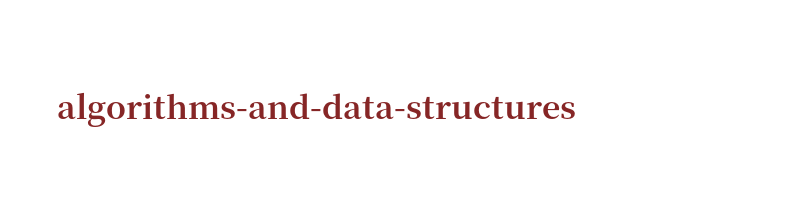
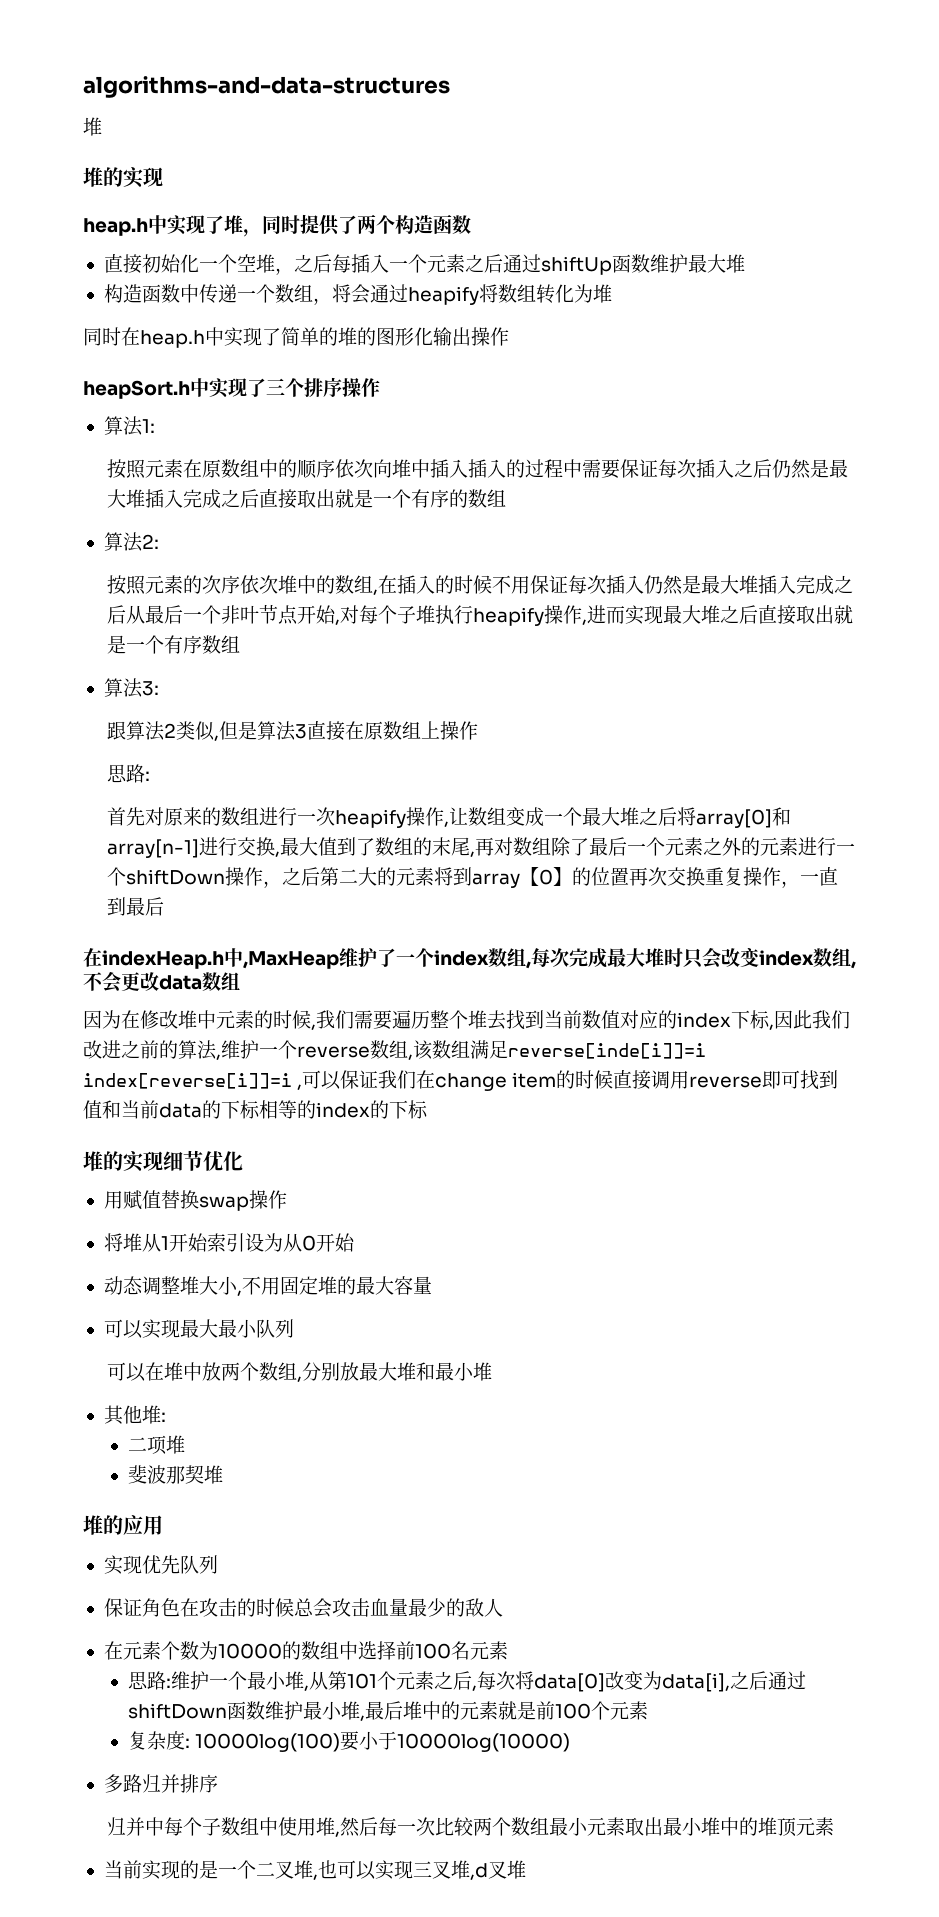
  algorithms-and-data-structures
+ 堆
+ 堆的实现
+ heap.h中实现了堆，同时提供了两个构造函数
+ 直接初始化一个空堆，之后每插入一个元素之后通过shiftUp函数维护最大堆
+ 构造函数中传递一个数组，将会通过heapify将数组转化为堆
+ 同时在heap.h中实现了简单的堆的图形化输出操作
+ heapSort.h中实现了三个排序操作
+ 算法1:
+ 按照元素在原数组中的顺序依次向堆中插入插入的过程中需要保证每次插入之后仍然是最大堆插入完成之后直接取出就是一个有序的数组
+ 算法2:
+ 按照元素的次序依次堆中的数组,在插入的时候不用保证每次插入仍然是最大堆插入完成之后从最后一个非叶节点开始,对每个子堆执行heapify操作,进而实现最大堆之后直接取出就是一个有序数组
+ 算法3:
+ 跟算法2类似,但是算法3直接在原数组上操作
+ 思路:
+ 首先对原来的数组进行一次heapify操作,让数组变成一个最大堆之后将array[0]和array[n-1]进行交换,最大值到了数组的末尾,再对数组除了最后一个元素之外的元素进行一个shiftDown操作，之后第二大的元素将到array【0】的位置再次交换重复操作，一直到最后
+ 在indexHeap.h中,MaxHeap维护了一个index数组,每次完成最大堆时只会改变index数组,不会更改data数组
+ 因为在修改堆中元素的时候,我们需要遍历整个堆去找到当前数值对应的index下标,因此我们改进之前的算法,维护一个reverse数组,该数组满足reverse[inde[i]]=i index[reverse[i]]=i ,可以保证我们在change item的时候直接调用reverse即可找到值和当前data的下标相等的index的下标
+ 堆的实现细节优化
+ 用赋值替换swap操作
+ 将堆从1开始索引设为从0开始
+ 动态调整堆大小,不用固定堆的最大容量
+ 可以实现最大最小队列
+ 可以在堆中放两个数组,分别放最大堆和最小堆
+ 其他堆:
+ 二项堆
+ 斐波那契堆
+ 堆的应用
+ 实现优先队列
+ 保证角色在攻击的时候总会攻击血量最少的敌人
+ 在元素个数为10000的数组中选择前100名元素
+ 思路:维护一个最小堆,从第101个元素之后,每次将data[0]改变为data[i],之后通过shiftDown函数维护最小堆,最后堆中的元素就是前100个元素
+ 复杂度: 10000log(100)要小于10000log(10000)
+ 多路归并排序
+ 归并中每个子数组中使用堆,然后每一次比较两个数组最小元素取出最小堆中的堆顶元素
+ 当前实现的是一个二叉堆,也可以实现三叉堆,d叉堆

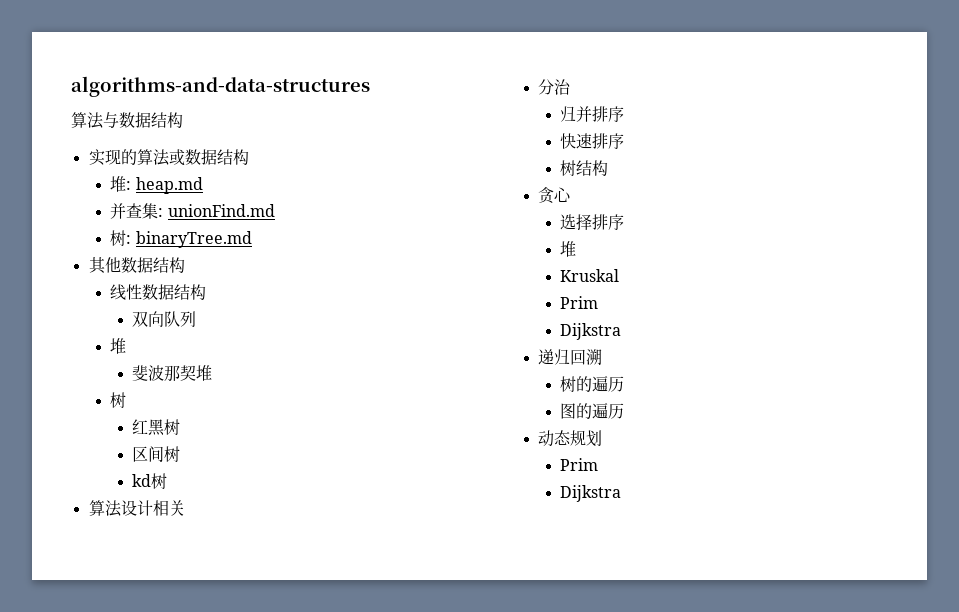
  algorithms-and-data-structures
+ 算法与数据结构
+ 实现的算法或数据结构
+ 堆: heap.md
+ 并查集: unionFind.md
+ 树: binaryTree.md
+ 其他数据结构
+ 线性数据结构
+ 双向队列
  堆
- 堆的实现
- heap.h中实现了堆，同时提供了两个构造函数
- 直接初始化一个空堆，之后每插入一个元素之后通过shiftUp函数维护最大堆
- 构造函数中传递一个数组，将会通过heapify将数组转化为堆
- 同时在heap.h中实现了简单的堆的图形化输出操作
- heapSort.h中实现了三个排序操作
- 算法1:
- 按照元素在原数组中的顺序依次向堆中插入插入的过程中需要保证每次插入之后仍然是最大堆插入完成之后直接取出就是一个有序的数组
- 算法2:
- 按照元素的次序依次堆中的数组,在插入的时候不用保证每次插入仍然是最大堆插入完成之后从最后一个非叶节点开始,对每个子堆执行heapify操作,进而实现最大堆之后直接取出就是一个有序数组
- 算法3:
- 跟算法2类似,但是算法3直接在原数组上操作
- 思路:
- 首先对原来的数组进行一次heapify操作,让数组变成一个最大堆之后将array[0]和array[n-1]进行交换,最大值到了数组的末尾,再对数组除了最后一个元素之外的元素进行一个shiftDown操作，之后第二大的元素将到array【0】的位置再次交换重复操作，一直到最后
- 在indexHeap.h中,MaxHeap维护了一个index数组,每次完成最大堆时只会改变index数组,不会更改data数组
- 因为在修改堆中元素的时候,我们需要遍历整个堆去找到当前数值对应的index下标,因此我们改进之前的算法,维护一个reverse数组,该数组满足reverse[inde[i]]=i index[reverse[i]]=i ,可以保证我们在change item的时候直接调用reverse即可找到值和当前data的下标相等的index的下标
- 堆的实现细节优化
- 用赋值替换swap操作
- 将堆从1开始索引设为从0开始
- 动态调整堆大小,不用固定堆的最大容量
- 可以实现最大最小队列
- 可以在堆中放两个数组,分别放最大堆和最小堆
- 其他堆:
- 二项堆
  斐波那契堆
- 堆的应用
- 实现优先队列
- 保证角色在攻击的时候总会攻击血量最少的敌人
- 在元素个数为10000的数组中选择前100名元素
- 思路:维护一个最小堆,从第101个元素之后,每次将data[0]改变为data[i],之后通过shiftDown函数维护最小堆,最后堆中的元素就是前100个元素
- 复杂度: 10000log(100)要小于10000log(10000)
- 多路归并排序
- 归并中每个子数组中使用堆,然后每一次比较两个数组最小元素取出最小堆中的堆顶元素
- 当前实现的是一个二叉堆,也可以实现三叉堆,d叉堆
+ 树
+ 红黑树
+ 区间树
+ kd树
+ 算法设计相关
+ 分治
+ 归并排序
+ 快速排序
+ 树结构
+ 贪心
+ 选择排序
+ 堆
+ Kruskal
+ Prim
+ Dijkstra
+ 递归回溯
+ 树的遍历
+ 图的遍历
+ 动态规划
+ Prim
+ Dijkstra

